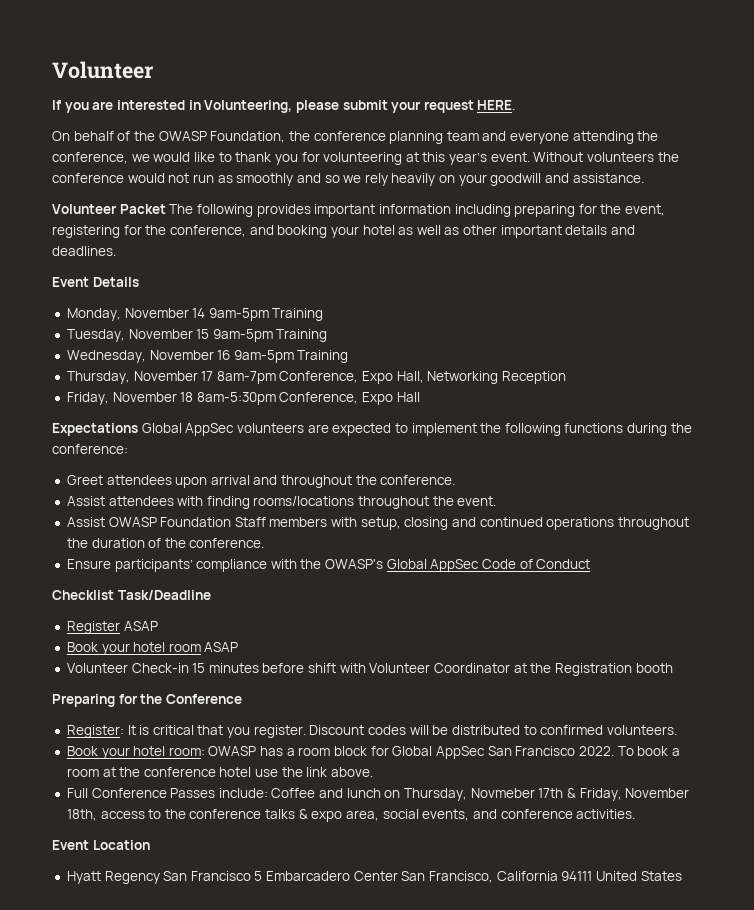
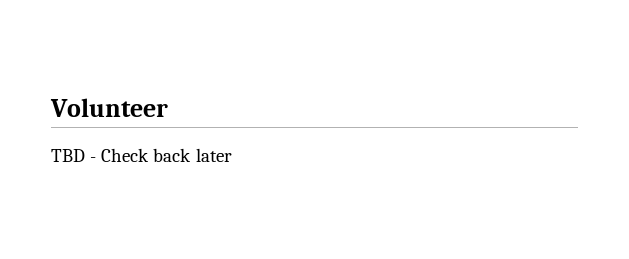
- If you are interested in Volunteering, please submit your request HERE.
- On behalf of the OWASP Foundation, the conference planning team and everyone attending the conference, we would like to thank you for volunteering at this year’s event. Without volunteers the conference would not run as smoothly and so we rely heavily on your goodwill and assistance.
- Volunteer Packet The following provides important information including preparing for the event, registering for the conference, and booking your hotel as well as other important details and deadlines.
- Event Details
- Monday, November 14 9am-5pm Training
- Tuesday, November 15 9am-5pm Training
- Wednesday, November 16 9am-5pm Training
- Thursday, November 17 8am-7pm Conference, Expo Hall, Networking Reception
- Friday, November 18 8am-5:30pm Conference, Expo Hall
- Expectations Global AppSec volunteers are expected to implement the following functions during the conference:
- Greet attendees upon arrival and throughout the conference.
- Assist attendees with finding rooms/locations throughout the event.
- Assist OWASP Foundation Staff members with setup, closing and continued operations throughout the duration of the conference.
- Ensure participants’ compliance with the OWASP's Global AppSec Code of Conduct
- Checklist Task/Deadline
- Register ASAP
- Book your hotel room ASAP
- Volunteer Check-in 15 minutes before shift with Volunteer Coordinator at the Registration booth
- Preparing for the Conference
- Register: It is critical that you register. Discount codes will be distributed to confirmed volunteers.
- Book your hotel room: OWASP has a room block for Global AppSec San Francisco 2022. To book a room at the conference hotel use the link above.
- Full Conference Passes include: Coffee and lunch on Thursday, Novmeber 17th & Friday, November 18th, access to the conference talks & expo area, social events, and conference activities.
- Event Location
- Hyatt Regency San Francisco 5 Embarcadero Center San Francisco, California 94111 United States
+ TBD - Check back later

